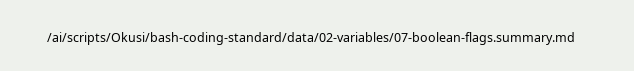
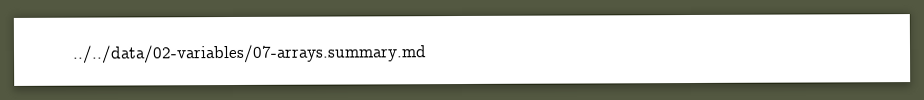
- /ai/scripts/Okusi/bash-coding-standard/data/02-variables/07-boolean-flags.summary.md
+ ../../data/02-variables/07-arrays.summary.md

